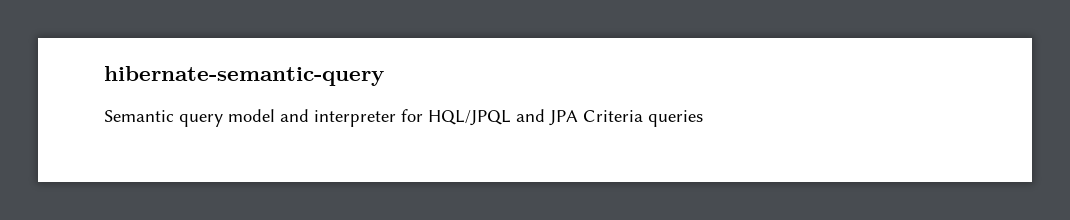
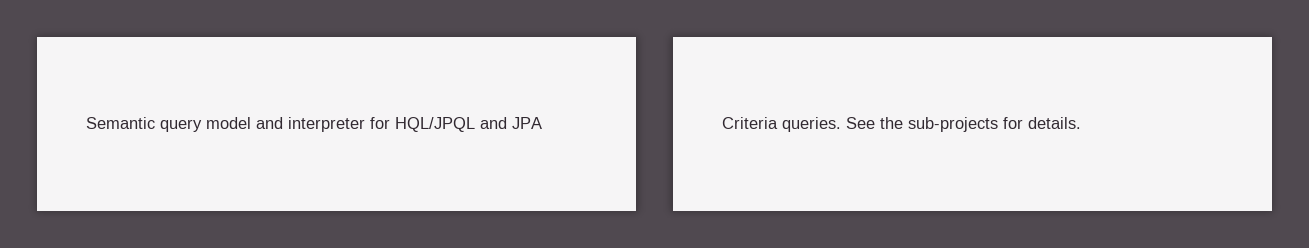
- hibernate-semantic-query
- Semantic query model and interpreter for HQL/JPQL and JPA Criteria queries
+ Semantic query model and interpreter for HQL/JPQL and JPA Criteria queries. See the sub-projects for details.

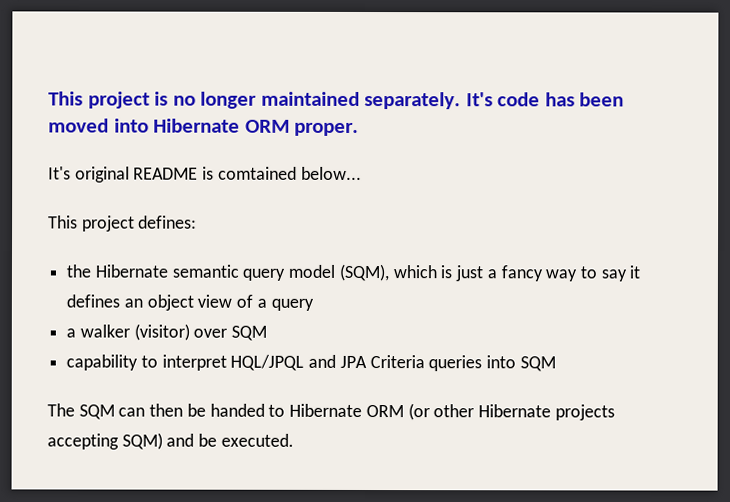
- Semantic query model and interpreter for HQL/JPQL and JPA Criteria queries. See the sub-projects for details.
+ This project is no longer maintained separately. It's code has been moved into Hibernate ORM proper.
+ It's original README is comtained below...
+ This project defines:
+ the Hibernate semantic query model (SQM), which is just a fancy way to say it defines an object view of a query
+ a walker (visitor) over SQM
+ capability to interpret HQL/JPQL and JPA Criteria queries into SQM
+ The SQM can then be handed to Hibernate ORM (or other Hibernate projects accepting SQM) and be executed.

